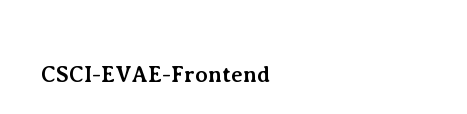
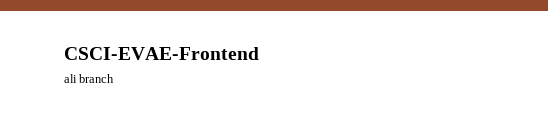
+ ali branch

